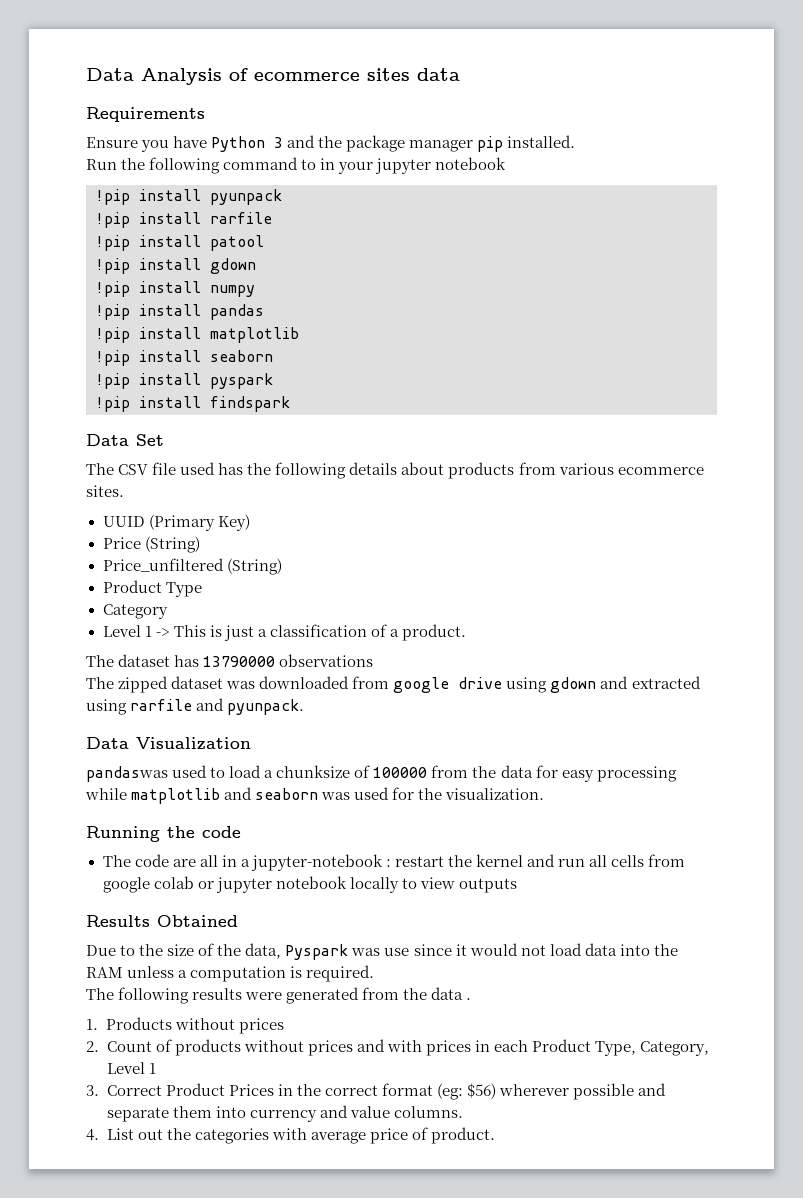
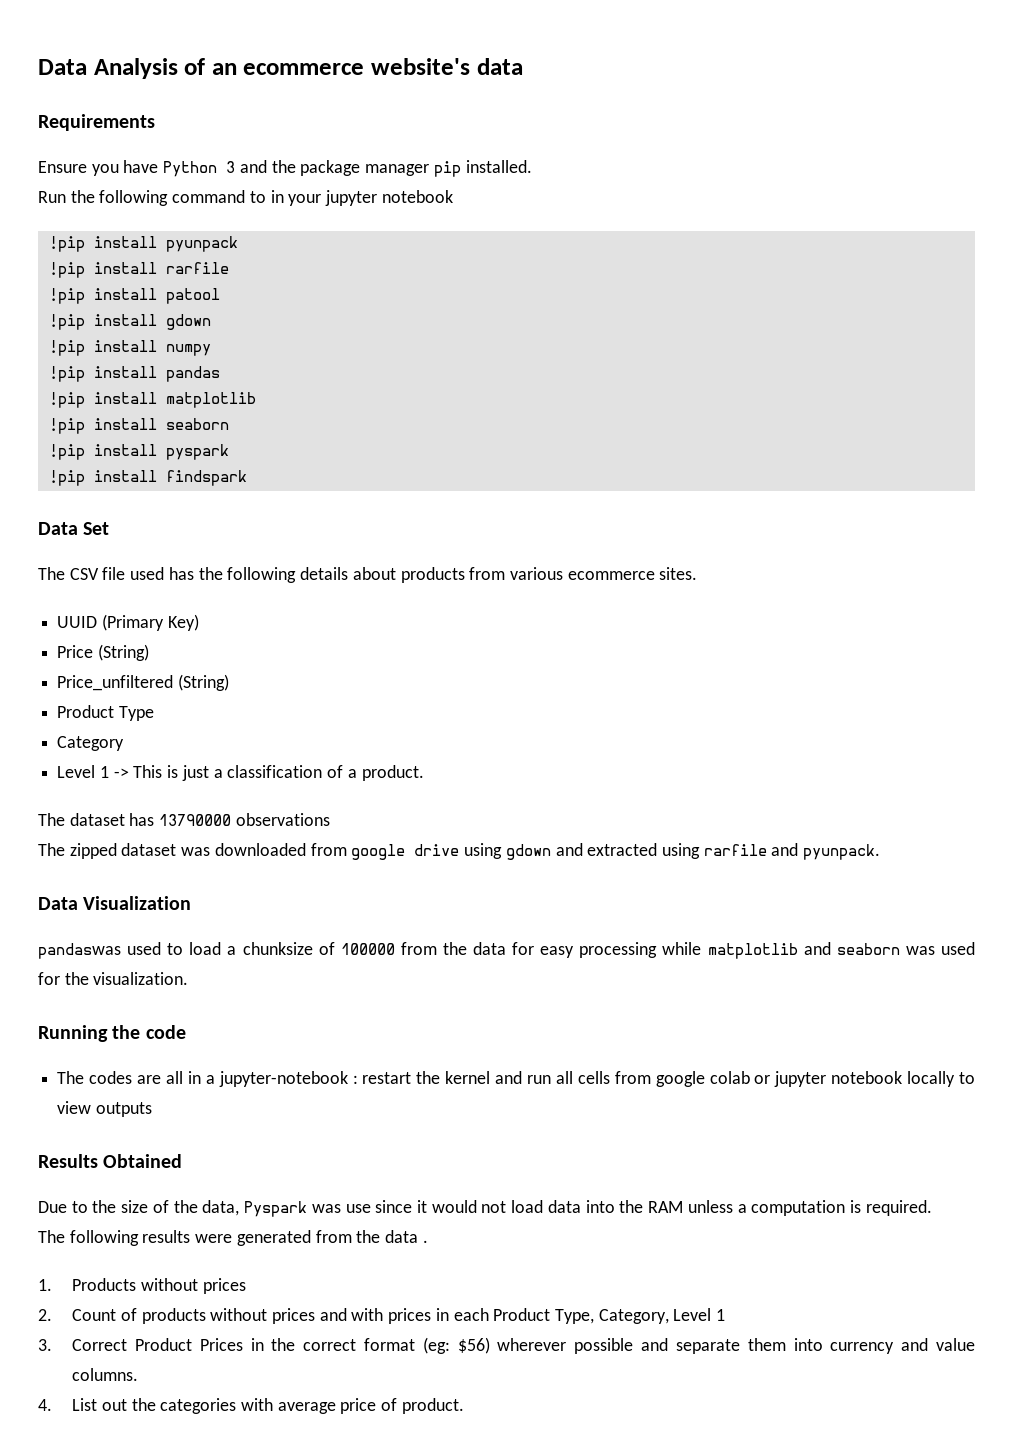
- Data Analysis of ecommerce sites data
+ Data Analysis of an ecommerce website's data
- The code are all in a jupyter-notebook : restart the kernel and run all cells from google colab or jupyter notebook locally to view outputs
+ The codes are all in a jupyter-notebook : restart the kernel and run all cells from google colab or jupyter notebook locally to view outputs

